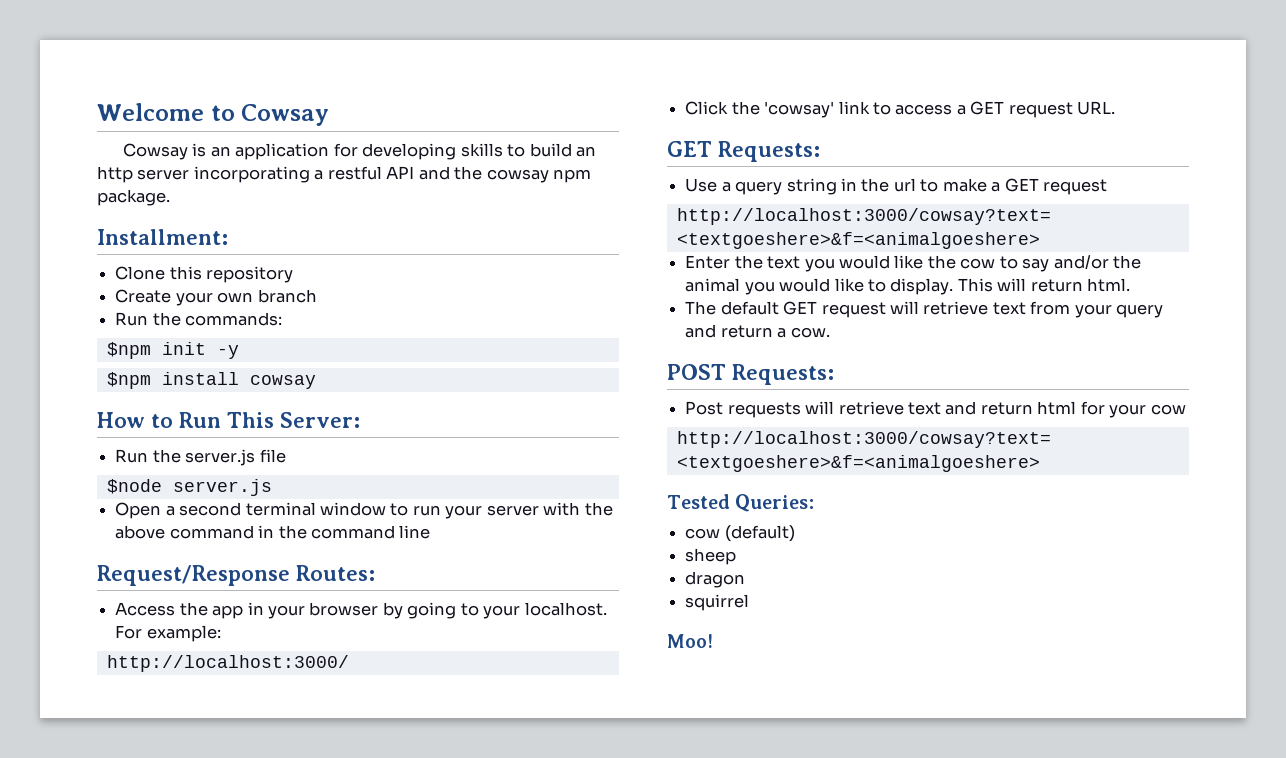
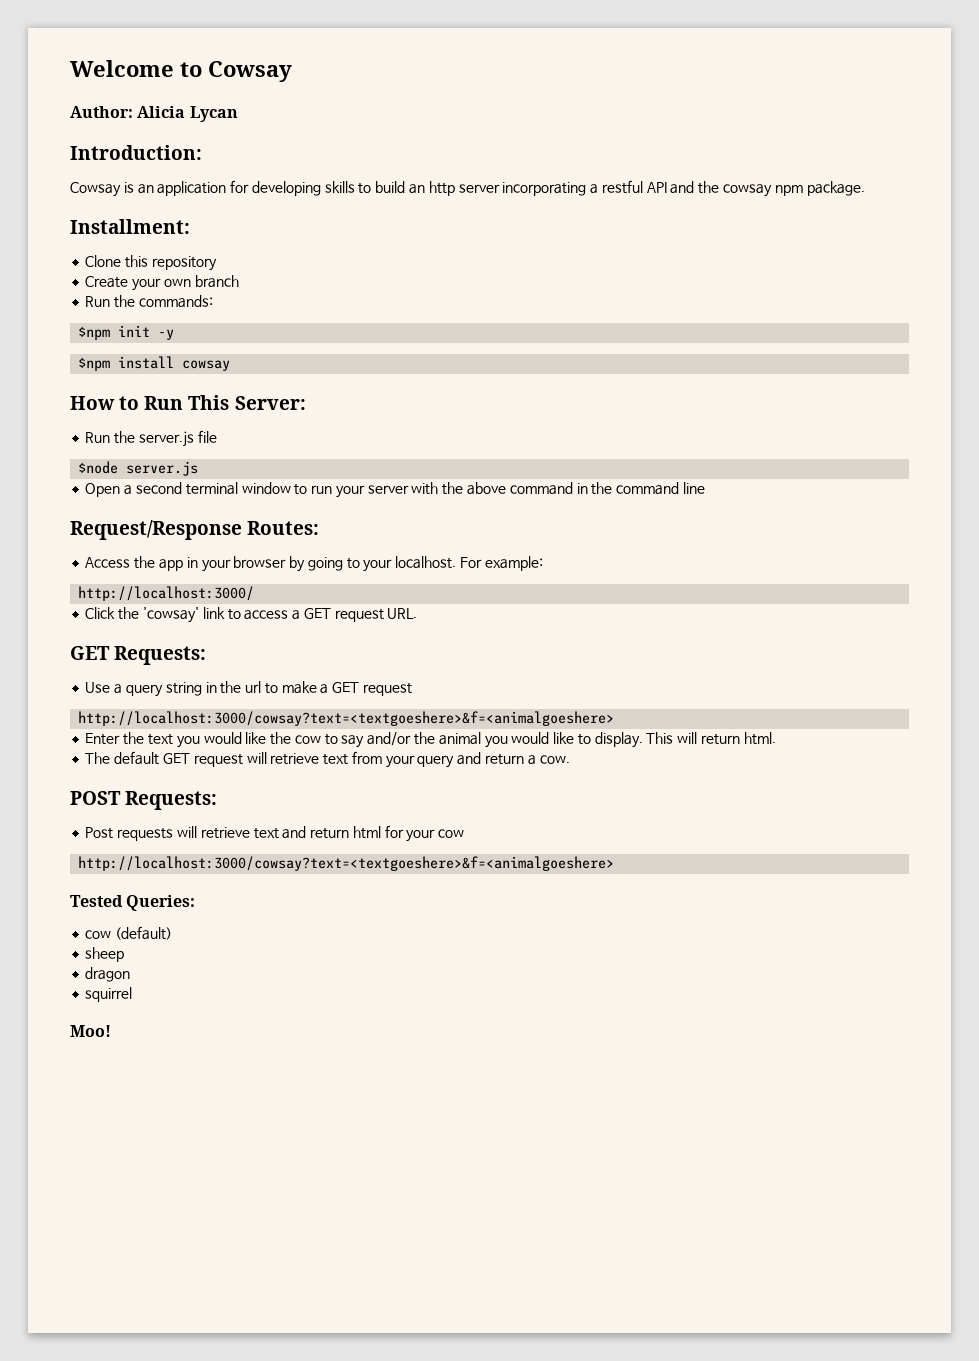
+ Author: Alicia Lycan
+ Introduction:

